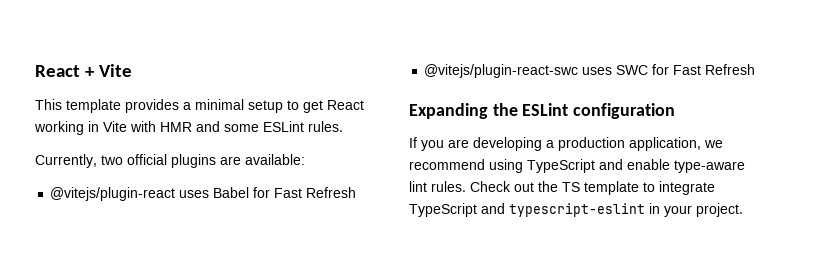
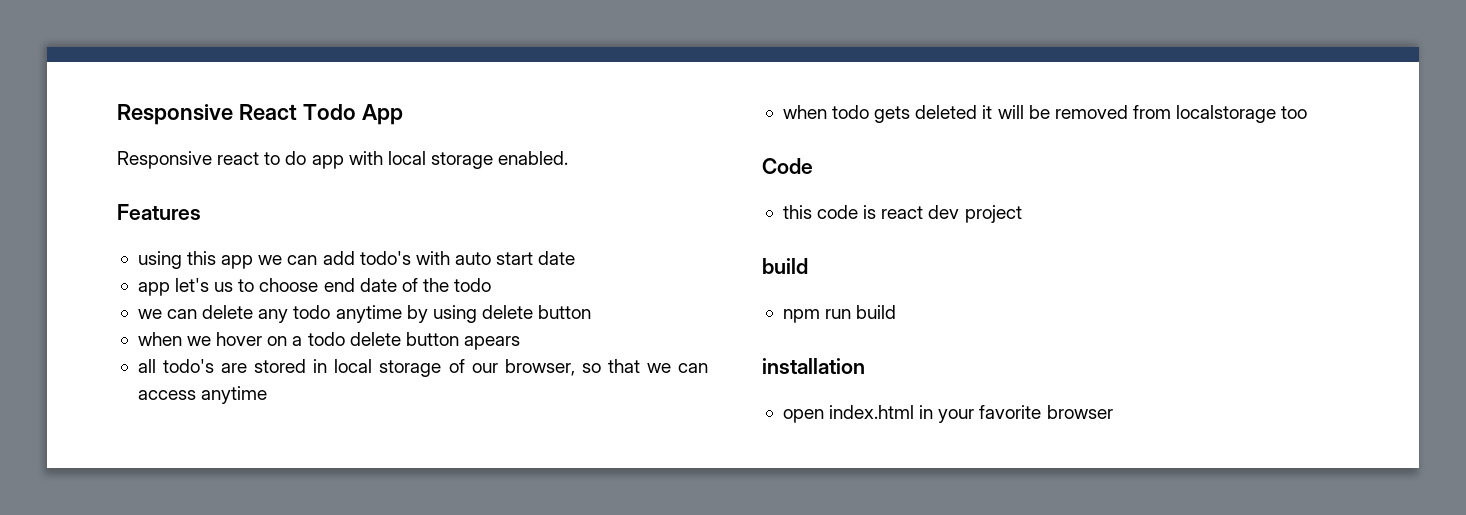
- React + Vite
- This template provides a minimal setup to get React working in Vite with HMR and some ESLint rules.
- Currently, two official plugins are available:
- @vitejs/plugin-react uses Babel for Fast Refresh
- @vitejs/plugin-react-swc uses SWC for Fast Refresh
- Expanding the ESLint configuration
- If you are developing a production application, we recommend using TypeScript and enable type-aware lint rules. Check out the TS template to integrate TypeScript and typescript-eslint in your project.
+ Responsive React Todo App
+ Responsive react to do app with local storage enabled.
+ Features
+ using this app we can add todo's with auto start date
+ app let's us to choose end date of the todo
+ we can delete any todo anytime by using delete button
+ when we hover on a todo delete button apears
+ all todo's are stored in local storage of our browser, so that we can access anytime
+ when todo gets deleted it will be removed from localstorage too
+ Code
+ this code is react dev project
+ build
+ npm run build
+ installation
+ open index.html in your favorite browser

